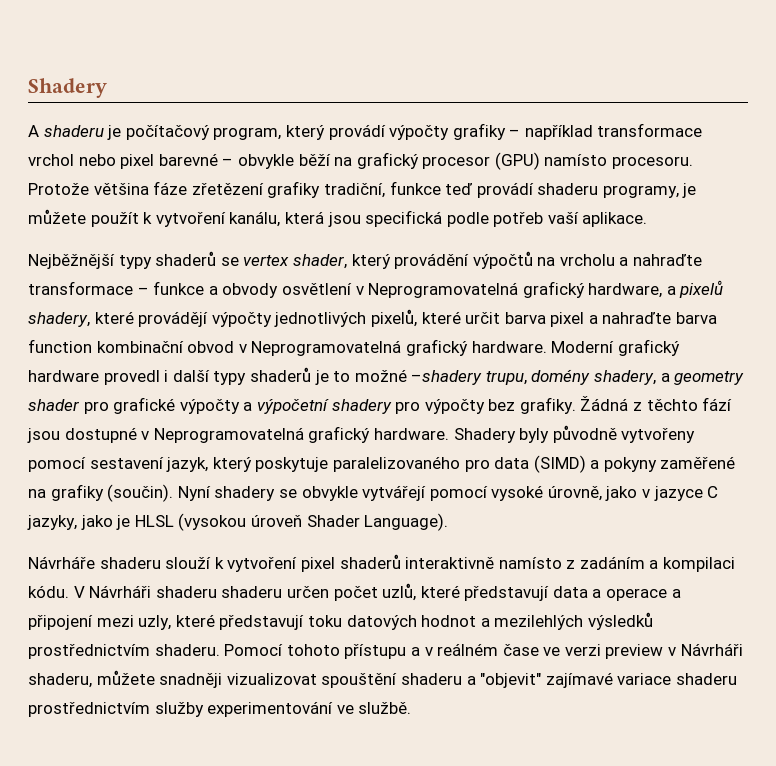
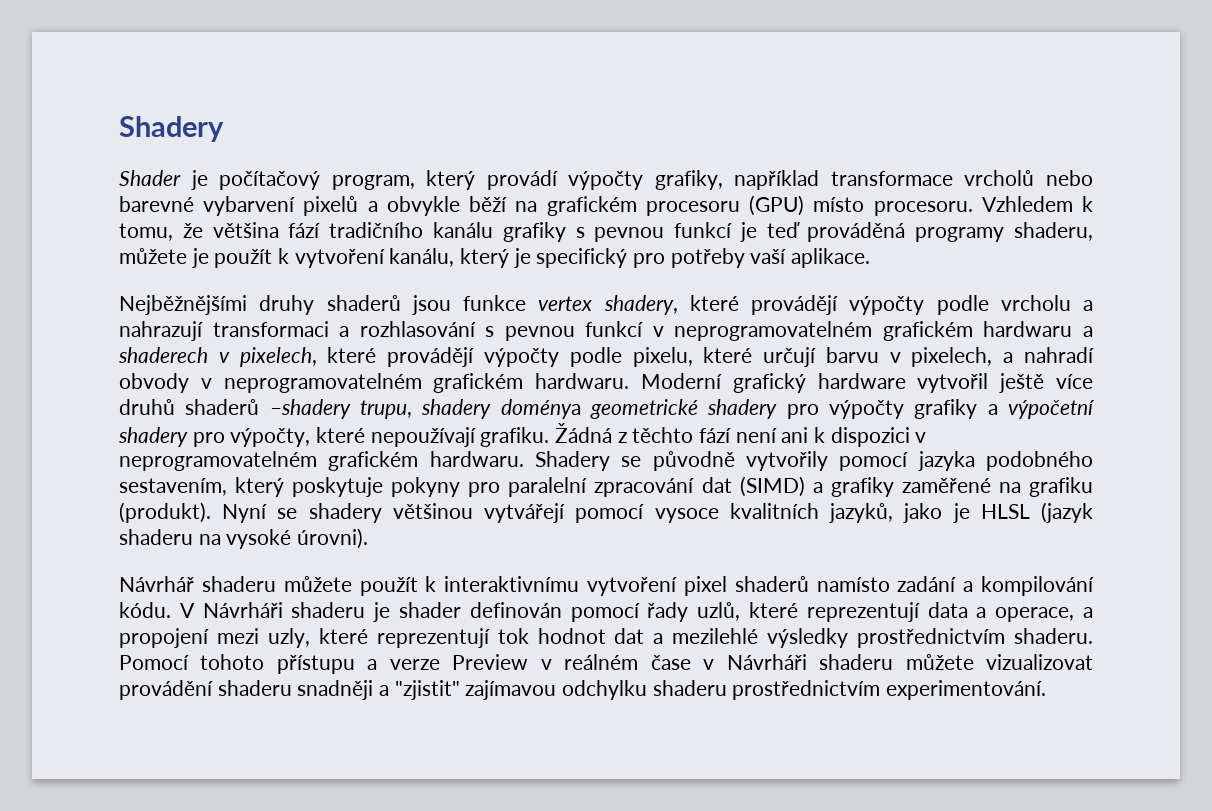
- A shaderu je počítačový program, který provádí výpočty grafiky – například transformace vrchol nebo pixel barevné – obvykle běží na grafický procesor (GPU) namísto procesoru. Protože většina fáze zřetězení grafiky tradiční, funkce teď provádí shaderu programy, je můžete použít k vytvoření kanálu, která jsou specifická podle potřeb vaší aplikace.
- Nejběžnější typy shaderů se vertex shader, který provádění výpočtů na vrcholu a nahraďte transformace – funkce a obvody osvětlení v Neprogramovatelná grafický hardware, a pixelů shadery, které provádějí výpočty jednotlivých pixelů, které určit barva pixel a nahraďte barva function kombinační obvod v Neprogramovatelná grafický hardware. Moderní grafický hardware provedl i další typy shaderů je to možné –shadery trupu, domény shadery, a geometry shader pro grafické výpočty a výpočetní shadery pro výpočty bez grafiky. Žádná z těchto fází jsou dostupné v Neprogramovatelná grafický hardware. Shadery byly původně vytvořeny pomocí sestavení jazyk, který poskytuje paralelizovaného pro data (SIMD) a pokyny zaměřené na grafiky (součin). Nyní shadery se obvykle vytvářejí pomocí vysoké úrovně, jako v jazyce C jazyky, jako je HLSL (vysokou úroveň Shader Language).
- Návrháře shaderu slouží k vytvoření pixel shaderů interaktivně namísto z zadáním a kompilaci kódu. V Návrháři shaderu shaderu určen počet uzlů, které představují data a operace a připojení mezi uzly, které představují toku datových hodnot a mezilehlých výsledků prostřednictvím shaderu.
+ Shader je počítačový program, který provádí výpočty grafiky, například transformace vrcholů nebo barevné vybarvení pixelů a obvykle běží na grafickém procesoru (GPU) místo procesoru. Vzhledem k tomu, že většina fází tradičního kanálu grafiky s pevnou funkcí je teď prováděná programy shaderu, můžete je použít k vytvoření kanálu, který je specifický pro potřeby vaší aplikace.
+ Nejběžnějšími druhy shaderů jsou funkce vertex shadery, které provádějí výpočty podle vrcholu a nahrazují transformaci a rozhlasování s pevnou funkcí v neprogramovatelném grafickém hardwaru a shaderech v pixelech, které provádějí výpočty podle pixelu, které určují barvu v pixelech, a nahradí obvody v neprogramovatelném grafickém hardwaru. Moderní grafický hardware vytvořil ještě více druhů shaderů –shadery trupu, shadery doménya geometrické shadery pro výpočty grafiky a výpočetní shadery pro výpočty, které nepoužívají grafiku. Žádná z těchto fází není ani k dispozici v neprogramovatelném grafickém hardwaru. Shadery se původně vytvořily pomocí jazyka podobného sestavením, který poskytuje pokyny pro paralelní zpracování dat (SIMD) a grafiky zaměřené na grafiku (produkt). Nyní se shadery většinou vytvářejí pomocí vysoce kvalitních jazyků, jako je HLSL (jazyk shaderu na vysoké úrovni).
+ Návrhář shaderu můžete použít k interaktivnímu vytvoření pixel shaderů namísto zadání a kompilování kódu. V Návrháři shaderu je shader definován pomocí řady uzlů, které reprezentují data a operace, a propojení mezi uzly, které reprezentují tok hodnot dat a mezilehlé výsledky prostřednictvím shaderu.
- Pomocí tohoto přístupu a v reálném čase ve verzi preview v Návrháři shaderu, můžete snadněji vizualizovat spouštění shaderu a "objevit" zajímavé variace shaderu prostřednictvím služby experimentování ve službě.
+ Pomocí tohoto přístupu a verze Preview v reálném čase v Návrháři shaderu můžete vizualizovat provádění shaderu snadněji a "zjistit" zajímavou odchylku shaderu prostřednictvím experimentování.

